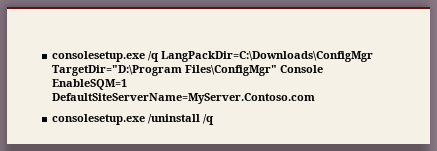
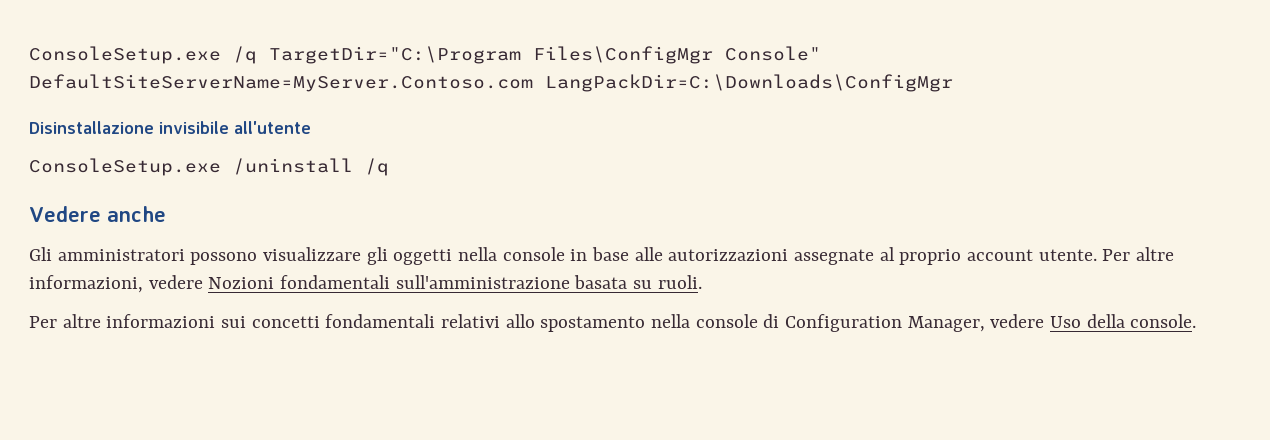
- consolesetup.exe /q LangPackDir=C:\Downloads\ConfigMgr TargetDir="D:\Program Files\ConfigMgr" Console EnableSQM=1 DefaultSiteServerName=MyServer.Contoso.com
- consolesetup.exe /uninstall /q
+ ConsoleSetup.exe /q TargetDir="C:\Program Files\ConfigMgr Console" DefaultSiteServerName=MyServer.Contoso.com LangPackDir=C:\Downloads\ConfigMgr
+ Disinstallazione invisibile all'utente
+ ConsoleSetup.exe /uninstall /q
+ Vedere anche
+ Gli amministratori possono visualizzare gli oggetti nella console in base alle autorizzazioni assegnate al proprio account utente. Per altre informazioni, vedere Nozioni fondamentali sull'amministrazione basata su ruoli.
+ Per altre informazioni sui concetti fondamentali relativi allo spostamento nella console di Configuration Manager, vedere Uso della console.

